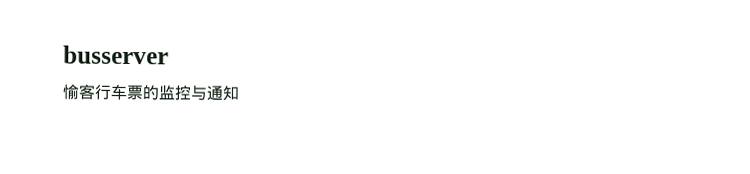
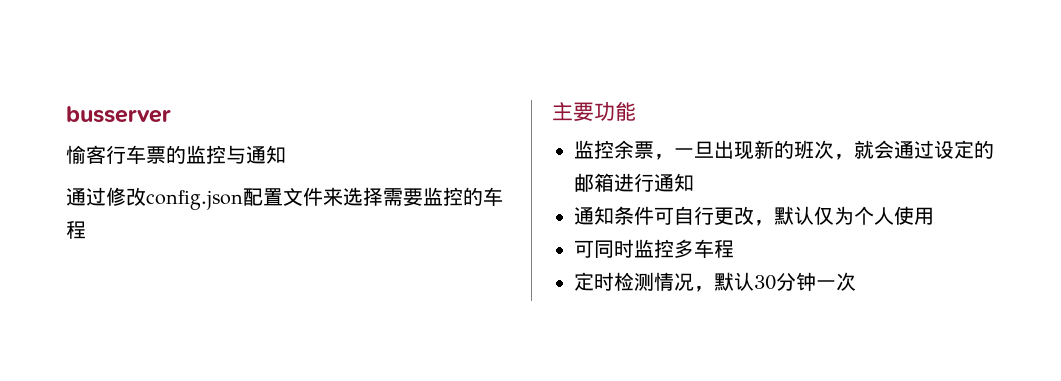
+ 通过修改config.json配置文件来选择需要监控的车程
+ 主要功能
+ 监控余票，一旦出现新的班次，就会通过设定的邮箱进行通知
+ 通知条件可自行更改，默认仅为个人使用
+ 可同时监控多车程
+ 定时检测情况，默认30分钟一次

